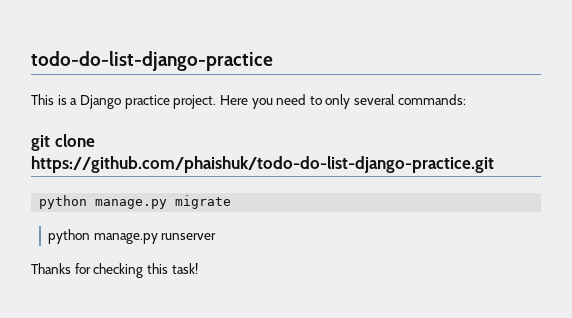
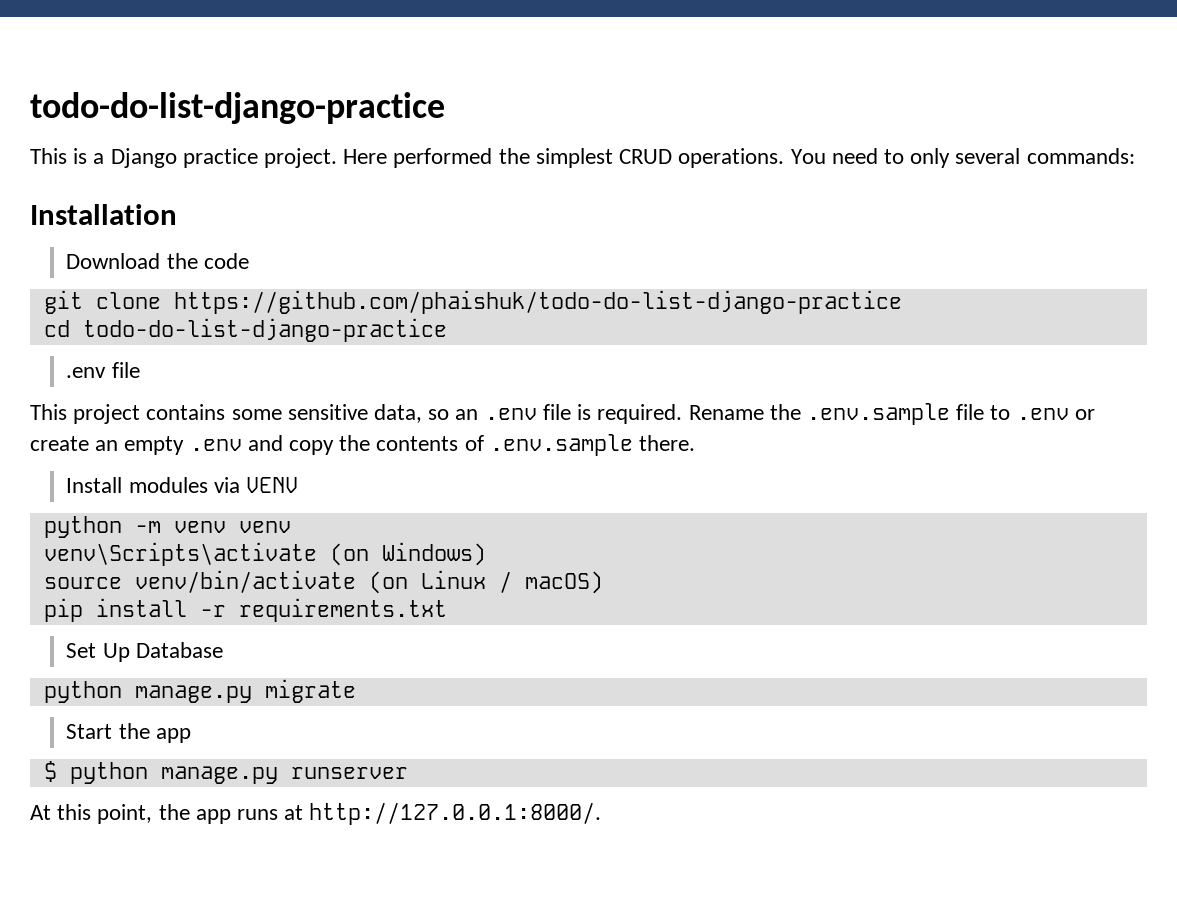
- Here you need to only several commands:
+ Here performed the simplest CRUD operations. You need to only several commands:
- git clone https://github.com/phaishuk/todo-do-list-django-practice.git
+ Installation
+ Download the code
+ git clone https://github.com/phaishuk/todo-do-list-django-practice
+ cd todo-do-list-django-practice
+ .env file
+ This project contains some sensitive data, so an .env file is required. Rename the .env.sample file to .env or create an empty .env and copy the contents of .env.sample there.
+ Install modules via VENV
+ python -m venv venv
+ venv\Scripts\activate (on Windows)
+ source venv/bin/activate (on Linux / macOS)
+ pip install -r requirements.txt
+ Set Up Database
- python manage.py runserver
+ Start the app
+ $ python manage.py runserver
- Thanks for checking this task!
+ At this point, the app runs at http://127.0.0.1:8000/.

